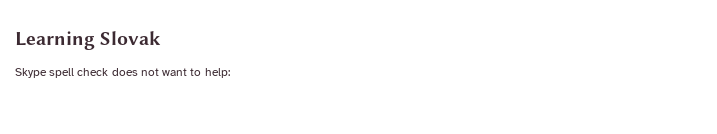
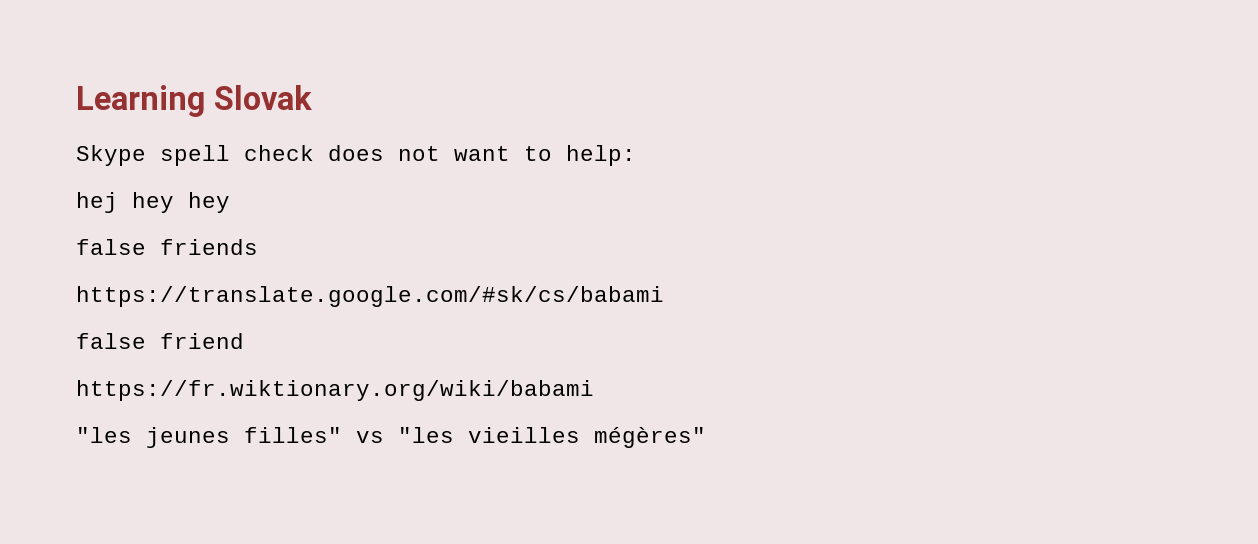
+ hej hey hey
+ false friends
+ https://translate.google.com/#sk/cs/babami
+ false friend
+ https://fr.wiktionary.org/wiki/babami
+ "les jeunes filles" vs "les vieilles mégères"

